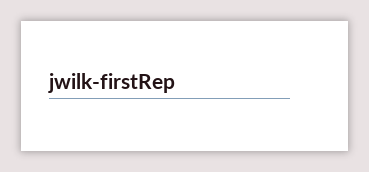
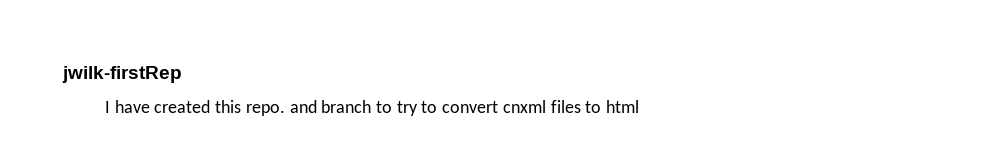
+ I have created this repo. and branch to try to convert cnxml files to html

